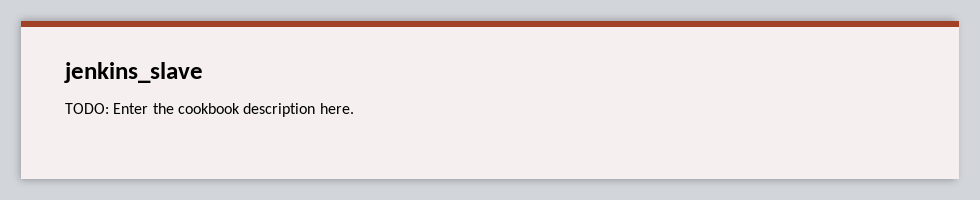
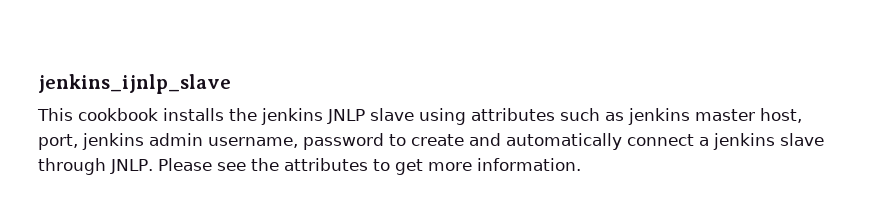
- jenkins_slave
- TODO: Enter the cookbook description here.
+ jenkins_ijnlp_slave
+ This cookbook installs the jenkins JNLP slave using attributes such as jenkins master host, port, jenkins admin username, password to create and automatically connect a jenkins slave through JNLP. Please see the attributes to get more information.

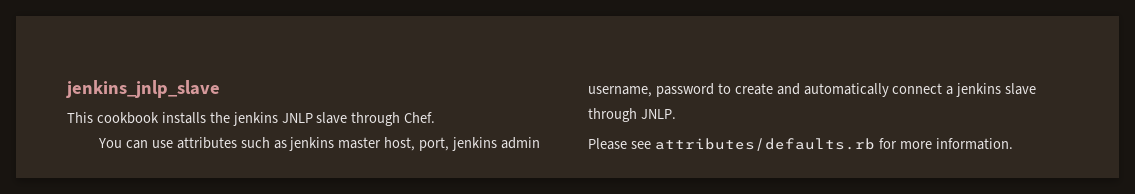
- jenkins_ijnlp_slave
+ jenkins_jnlp_slave
- This cookbook installs the jenkins JNLP slave using attributes such as jenkins master host, port, jenkins admin username, password to create and automatically connect a jenkins slave through JNLP. Please see the attributes to get more information.
+ This cookbook installs the jenkins JNLP slave through Chef.
+ You can use attributes such as jenkins master host, port, jenkins admin username, password to create and automatically connect a jenkins slave through JNLP.
+ Please see attributes/defaults.rb for more information.

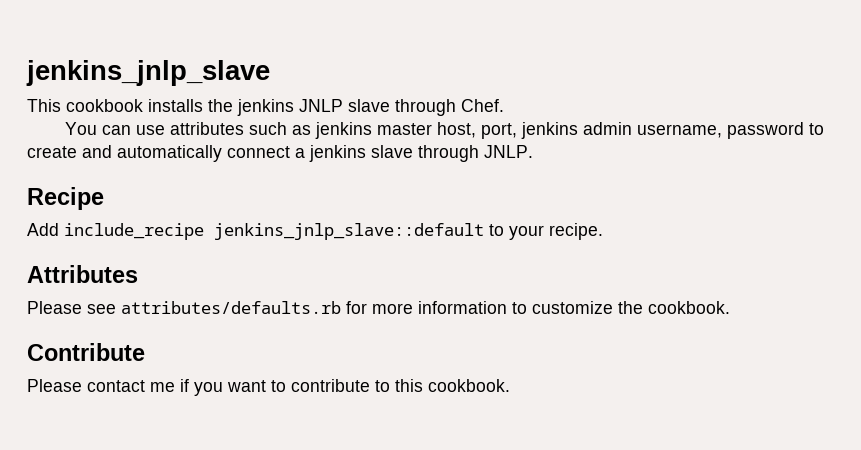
+ Recipe
+ Add include_recipe jenkins_jnlp_slave::default to your recipe.
+ Attributes
- Please see attributes/defaults.rb for more information.
+ Please see attributes/defaults.rb for more information to customize the cookbook.
+ Contribute
+ Please contact me if you want to contribute to this cookbook.

